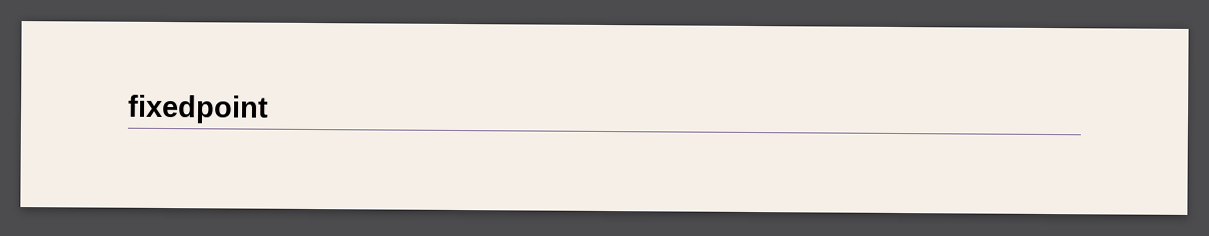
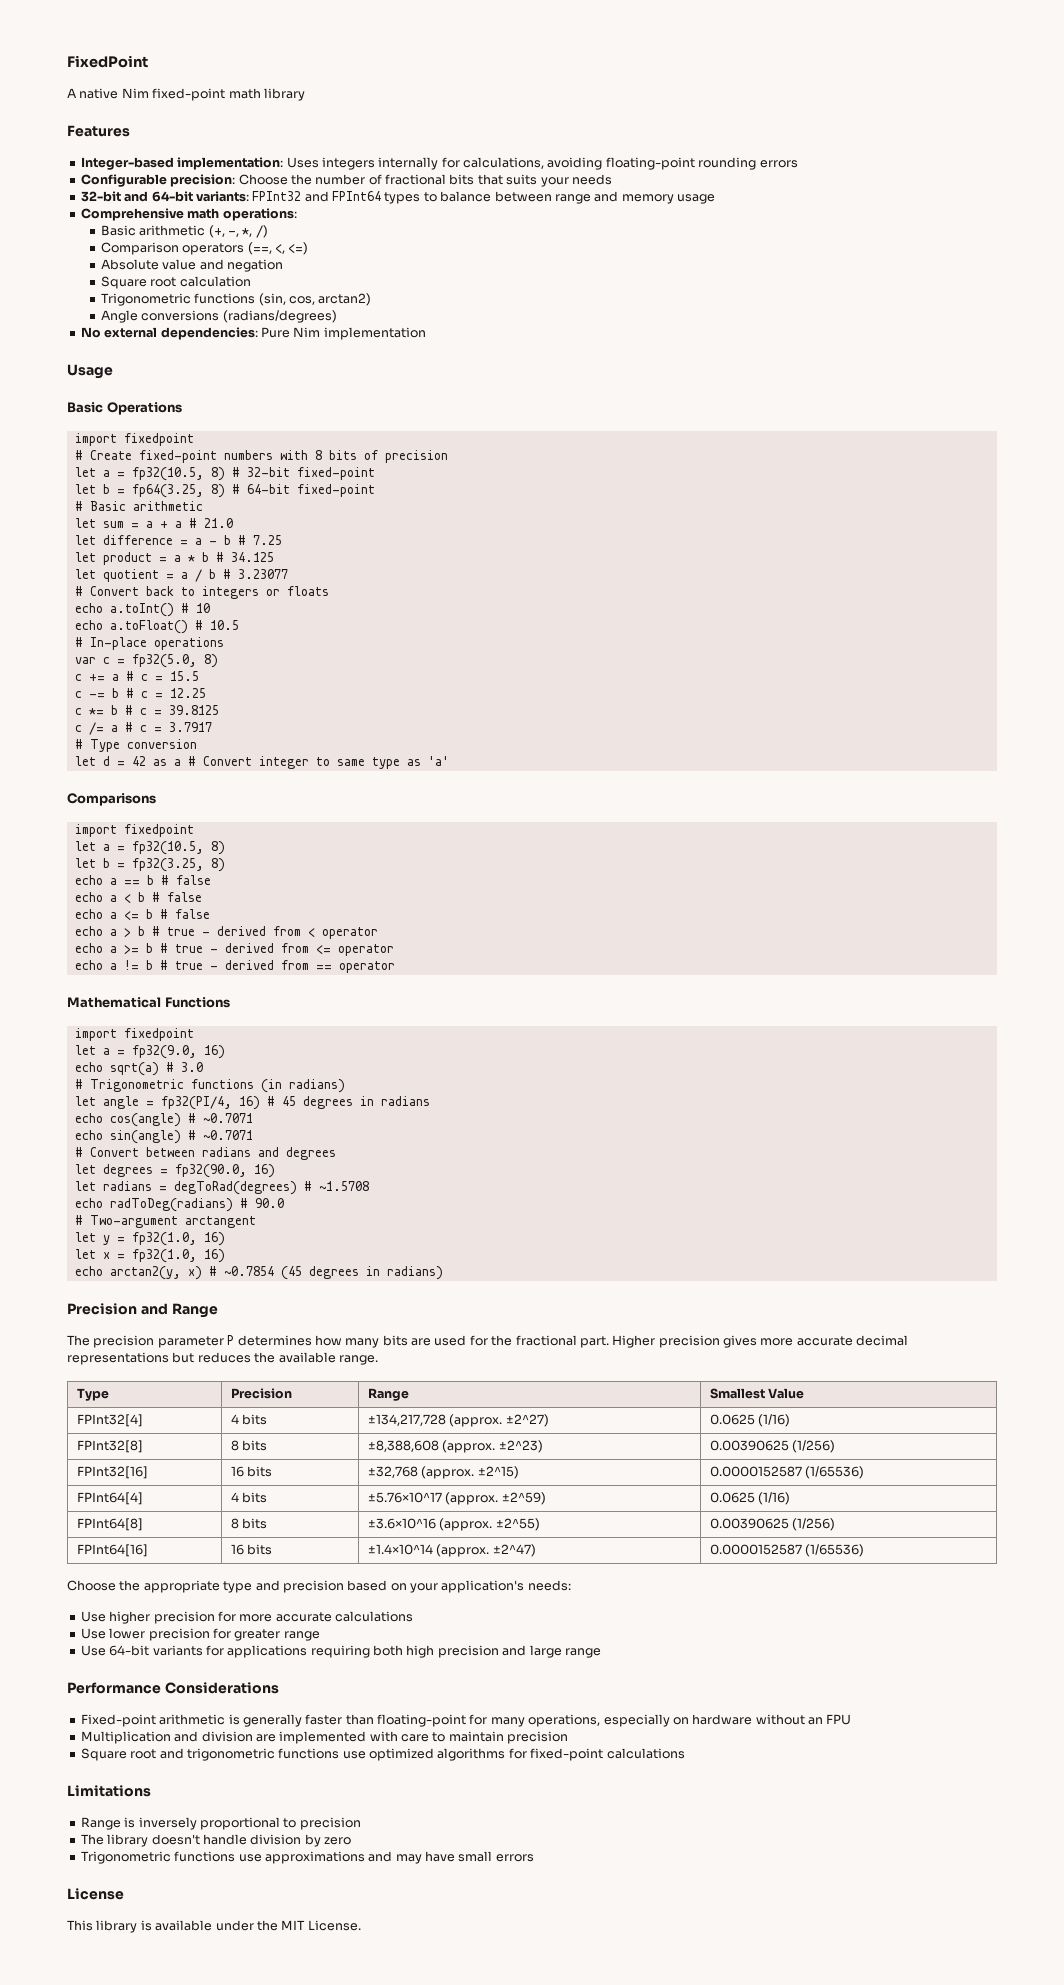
- fixedpoint
+ FixedPoint
+ A native Nim fixed-point math library
+ Features
+ Integer-based implementation: Uses integers internally for calculations, avoiding floating-point rounding errors
+ Configurable precision: Choose the number of fractional bits that suits your needs
+ 32-bit and 64-bit variants: FPInt32 and FPInt64 types to balance between range and memory usage
+ Comprehensive math operations:
+ Basic arithmetic (+, -, *, /)
+ Comparison operators (==, <, <=)
+ Absolute value and negation
+ Square root calculation
+ Trigonometric functions (sin, cos, arctan2)
+ Angle conversions (radians/degrees)
+ No external dependencies: Pure Nim implementation
+ Usage
+ Basic Operations
+ import fixedpoint
+ # Create fixed-point numbers with 8 bits of precision
+ let a = fp32(10.5, 8) # 32-bit fixed-point
+ let b = fp64(3.25, 8) # 64-bit fixed-point
+ # Basic arithmetic
+ let sum = a + a # 21.0
+ let difference = a - b # 7.25
+ let product = a * b # 34.125
+ let quotient = a / b # 3.23077
+ # Convert back to integers or floats
+ echo a.toInt() # 10
+ echo a.toFloat() # 10.5
+ # In-place operations
+ var c = fp32(5.0, 8)
+ c += a # c = 15.5
+ c -= b # c = 12.25
+ c *= b # c = 39.8125
+ c /= a # c = 3.7917
+ # Type conversion
+ let d = 42 as a # Convert integer to same type as 'a'
+ Comparisons
+ import fixedpoint
+ let a = fp32(10.5, 8)
+ let b = fp32(3.25, 8)
+ echo a == b # false
+ echo a < b # false
+ echo a <= b # false
+ echo a > b # true - derived from < operator
+ echo a >= b # true - derived from <= operator
+ echo a != b # true - derived from == operator
+ Mathematical Functions
+ import fixedpoint
+ let a = fp32(9.0, 16)
+ echo sqrt(a) # 3.0
+ # Trigonometric functions (in radians)
+ let angle = fp32(PI/4, 16) # 45 degrees in radians
+ echo cos(angle) # ~0.7071
+ echo sin(angle) # ~0.7071
+ # Convert between radians and degrees
+ let degrees = fp32(90.0, 16)
+ let radians = degToRad(degrees) # ~1.5708
+ echo radToDeg(radians) # 90.0
+ # Two-argument arctangent
+ let y = fp32(1.0, 16)
+ let x = fp32(1.0, 16)
+ echo arctan2(y, x) # ~0.7854 (45 degrees in radians)
+ Precision and Range
+ The precision parameter P determines how many bits are used for the fractional part. Higher precision gives more accurate decimal representations but reduces the available range.
+ Type | Precision | Range | Smallest Value
+ FPInt32[4] | 4 bits | ±134,217,728 (approx. ±2^27) | 0.0625 (1/16)
+ FPInt32[8] | 8 bits | ±8,388,608 (approx. ±2^23) | 0.00390625 (1/256)
+ FPInt32[16] | 16 bits | ±32,768 (approx. ±2^15) | 0.0000152587 (1/65536)
+ FPInt64[4] | 4 bits | ±5.76×10^17 (approx. ±2^59) | 0.0625 (1/16)
+ FPInt64[8] | 8 bits | ±3.6×10^16 (approx. ±2^55) | 0.00390625 (1/256)
+ FPInt64[16] | 16 bits | ±1.4×10^14 (approx. ±2^47) | 0.0000152587 (1/65536)
+ Choose the appropriate type and precision based on your application's needs:
+ Use higher precision for more accurate calculations
+ Use lower precision for greater range
+ Use 64-bit variants for applications requiring both high precision and large range
+ Performance Considerations
+ Fixed-point arithmetic is generally faster than floating-point for many operations, especially on hardware without an FPU
+ Multiplication and division are implemented with care to maintain precision
+ Square root and trigonometric functions use optimized algorithms for fixed-point calculations
+ Limitations
+ Range is inversely proportional to precision
+ The library doesn't handle division by zero
+ Trigonometric functions use approximations and may have small errors
+ License
+ This library is available under the MIT License.

